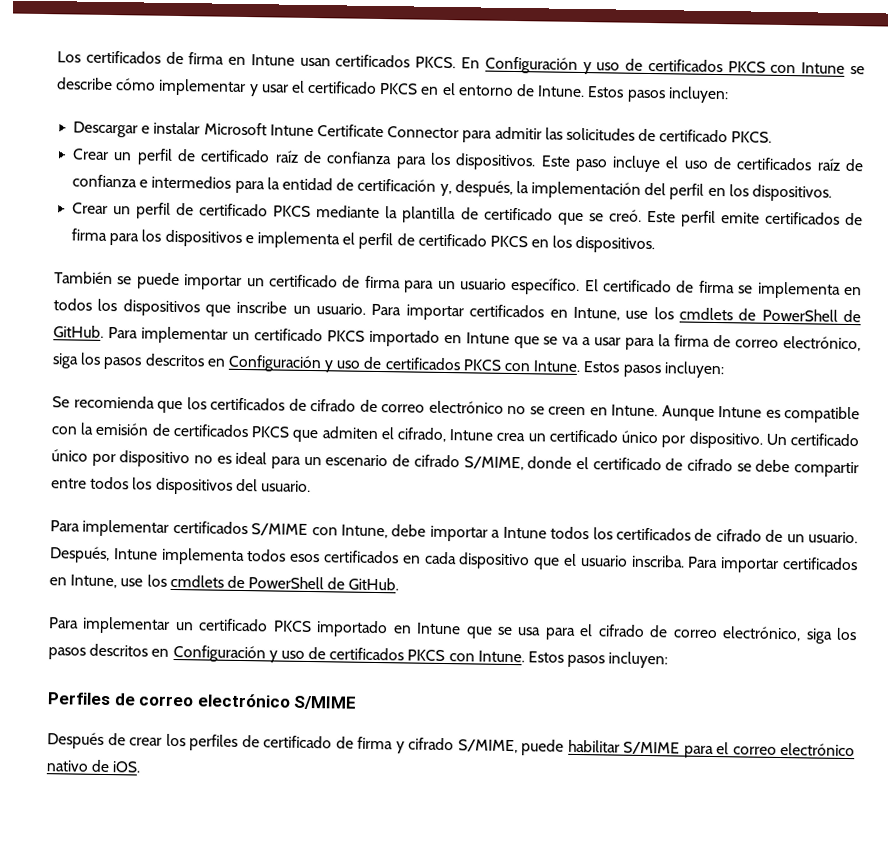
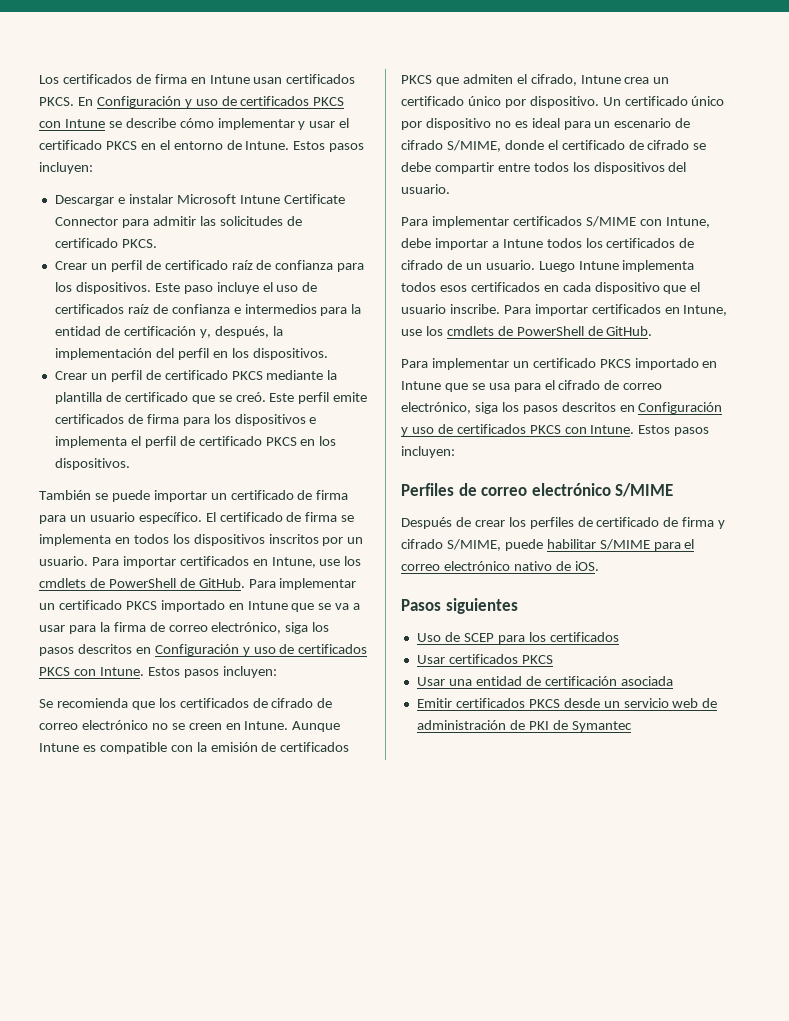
- El certificado de firma se implementa en todos los dispositivos que inscribe un usuario.
+ El certificado de firma se implementa en todos los dispositivos inscritos por un usuario.
- Después, Intune implementa todos esos certificados en cada dispositivo que el usuario inscriba.
+ Luego Intune implementa todos esos certificados en cada dispositivo que el usuario inscribe.
+ Pasos siguientes
+ Uso de SCEP para los certificados
+ Usar certificados PKCS
+ Usar una entidad de certificación asociada
+ Emitir certificados PKCS desde un servicio web de administración de PKI de Symantec

